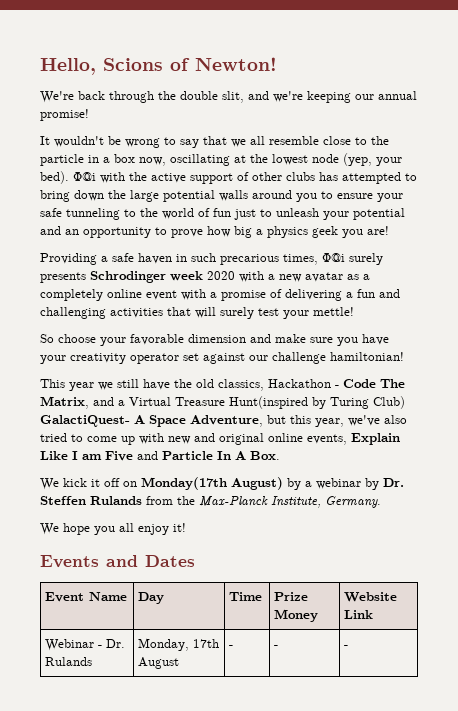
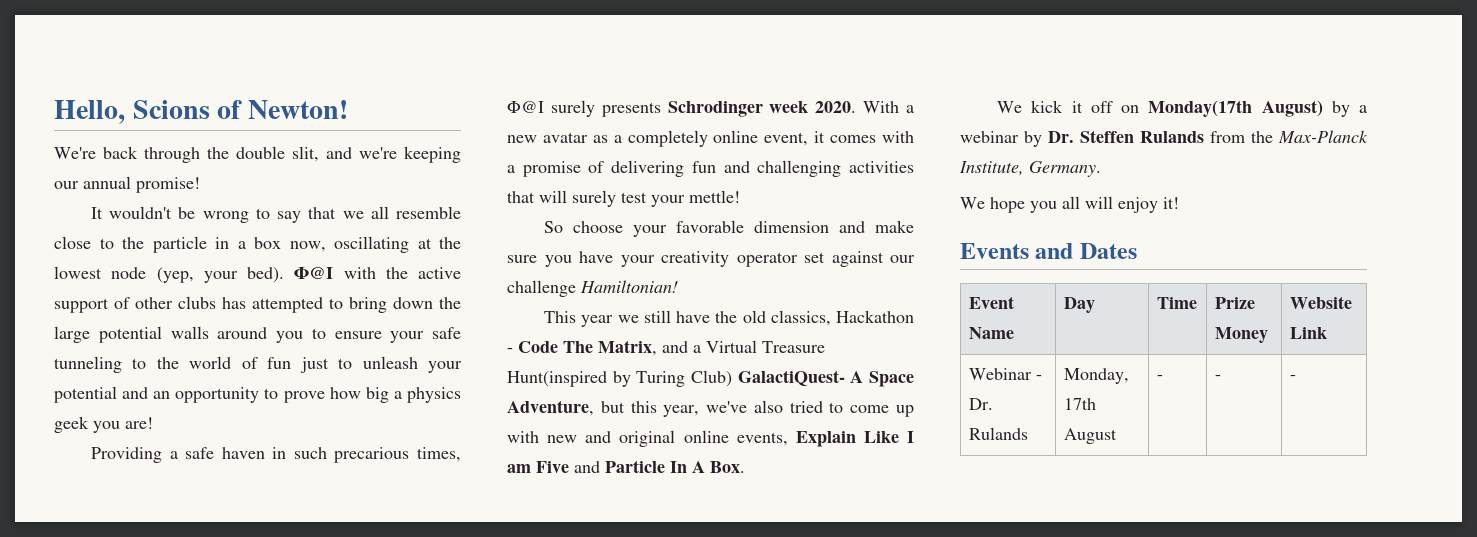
- Φ@i with the active support of other clubs has attempted to bring down the large potential walls around you to ensure your safe tunneling to the world of fun just to unleash your potential and an opportunity to prove how big a physics geek you are!
+ Φ@I with the active support of other clubs has attempted to bring down the large potential walls around you to ensure your safe tunneling to the world of fun just to unleash your potential and an opportunity to prove how big a physics geek you are!
- Providing a safe haven in such precarious times, Φ@i surely presents Schrodinger week 2020 with a new avatar as a completely online event with a promise of delivering a fun and challenging activities that will surely test your mettle!
+ Providing a safe haven in such precarious times, Φ@I surely presents Schrodinger week 2020. With a new avatar as a completely online event, it comes with a promise of delivering fun and challenging activities that will surely test your mettle!
- So choose your favorable dimension and make sure you have your creativity operator set against our challenge hamiltonian!
+ So choose your favorable dimension and make sure you have your creativity operator set against our challenge Hamiltonian!
- We hope you all enjoy it!
+ We hope you all will enjoy it!

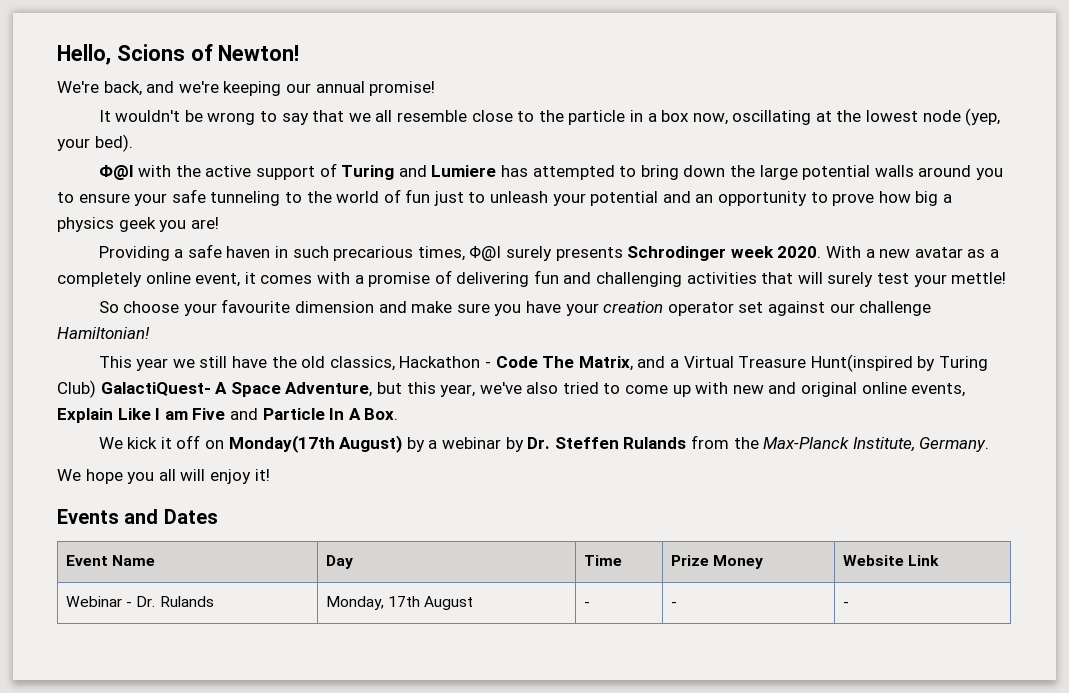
- We're back through the double slit, and we're keeping our annual promise!
+ We're back, and we're keeping our annual promise!
- It wouldn't be wrong to say that we all resemble close to the particle in a box now, oscillating at the lowest node (yep, your bed). Φ@I with the active support of other clubs has attempted to bring down the large potential walls around you to ensure your safe tunneling to the world of fun just to unleash your potential and an opportunity to prove how big a physics geek you are!
+ It wouldn't be wrong to say that we all resemble close to the particle in a box now, oscillating at the lowest node (yep, your bed).
+ Φ@I with the active support of Turing and Lumiere has attempted to bring down the large potential walls around you to ensure your safe tunneling to the world of fun just to unleash your potential and an opportunity to prove how big a physics geek you are!
- So choose your favorable dimension and make sure you have your creativity operator set against our challenge Hamiltonian!
+ So choose your favourite dimension and make sure you have your creation operator set against our challenge Hamiltonian!

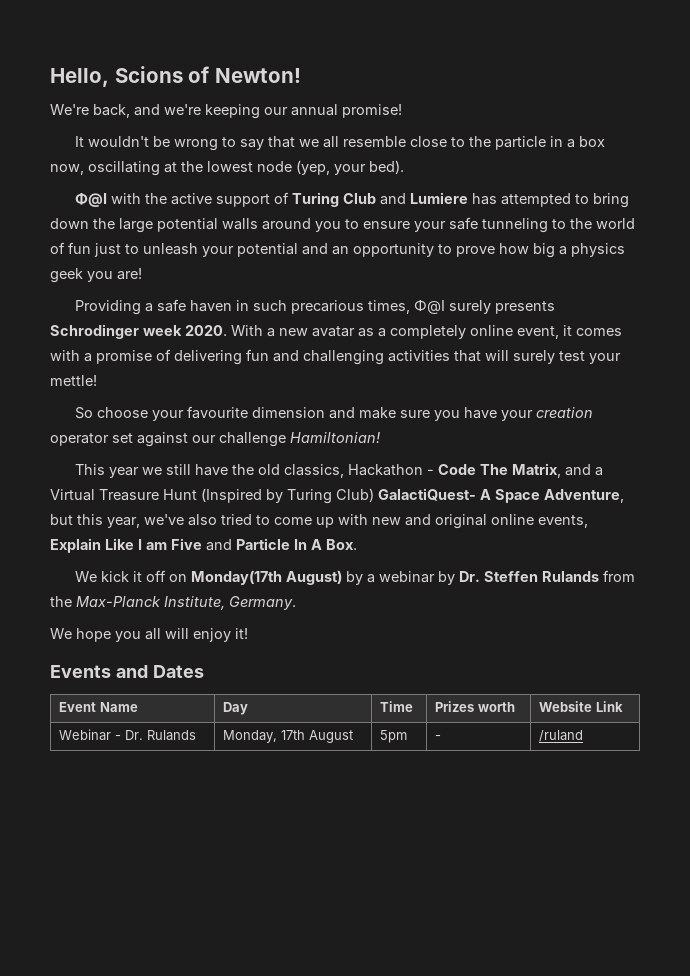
- Φ@I with the active support of Turing and Lumiere has attempted to bring down the large potential walls around you to ensure your safe tunneling to the world of fun just to unleash your potential and an opportunity to prove how big a physics geek you are!
+ Φ@I with the active support of Turing Club and Lumiere has attempted to bring down the large potential walls around you to ensure your safe tunneling to the world of fun just to unleash your potential and an opportunity to prove how big a physics geek you are!
- This year we still have the old classics, Hackathon - Code The Matrix, and a Virtual Treasure Hunt(inspired by Turing Club) GalactiQuest- A Space Adventure, but this year, we've also tried to come up with new and original online events, Explain Like I am Five and Particle In A Box.
+ This year we still have the old classics, Hackathon - Code The Matrix, and a Virtual Treasure Hunt (Inspired by Turing Club) GalactiQuest- A Space Adventure, but this year, we've also tried to come up with new and original online events, Explain Like I am Five and Particle In A Box.
- Event Name | Day | Time | Prize Money | Website Link
+ Event Name | Day | Time | Prizes worth | Website Link
- Webinar - Dr. Rulands | Monday, 17th August | - | - | -
+ Webinar - Dr. Rulands | Monday, 17th August | 5pm | - | /ruland

